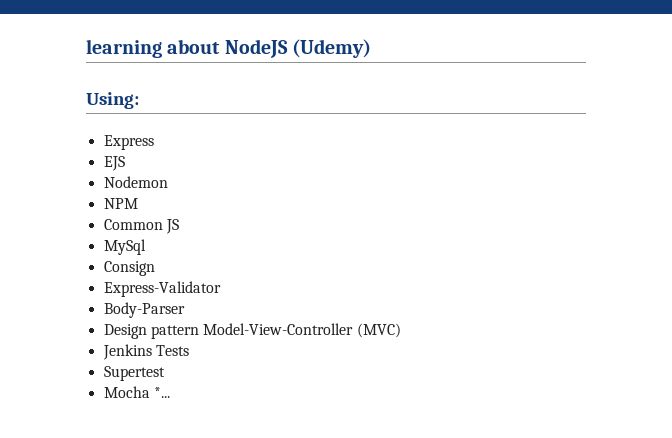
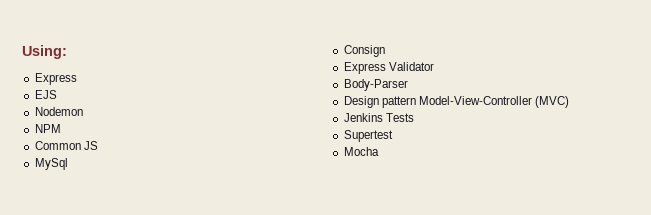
- learning about NodeJS (Udemy)
- Express-Validator
+ Express Validator
- Mocha *...
+ Mocha

